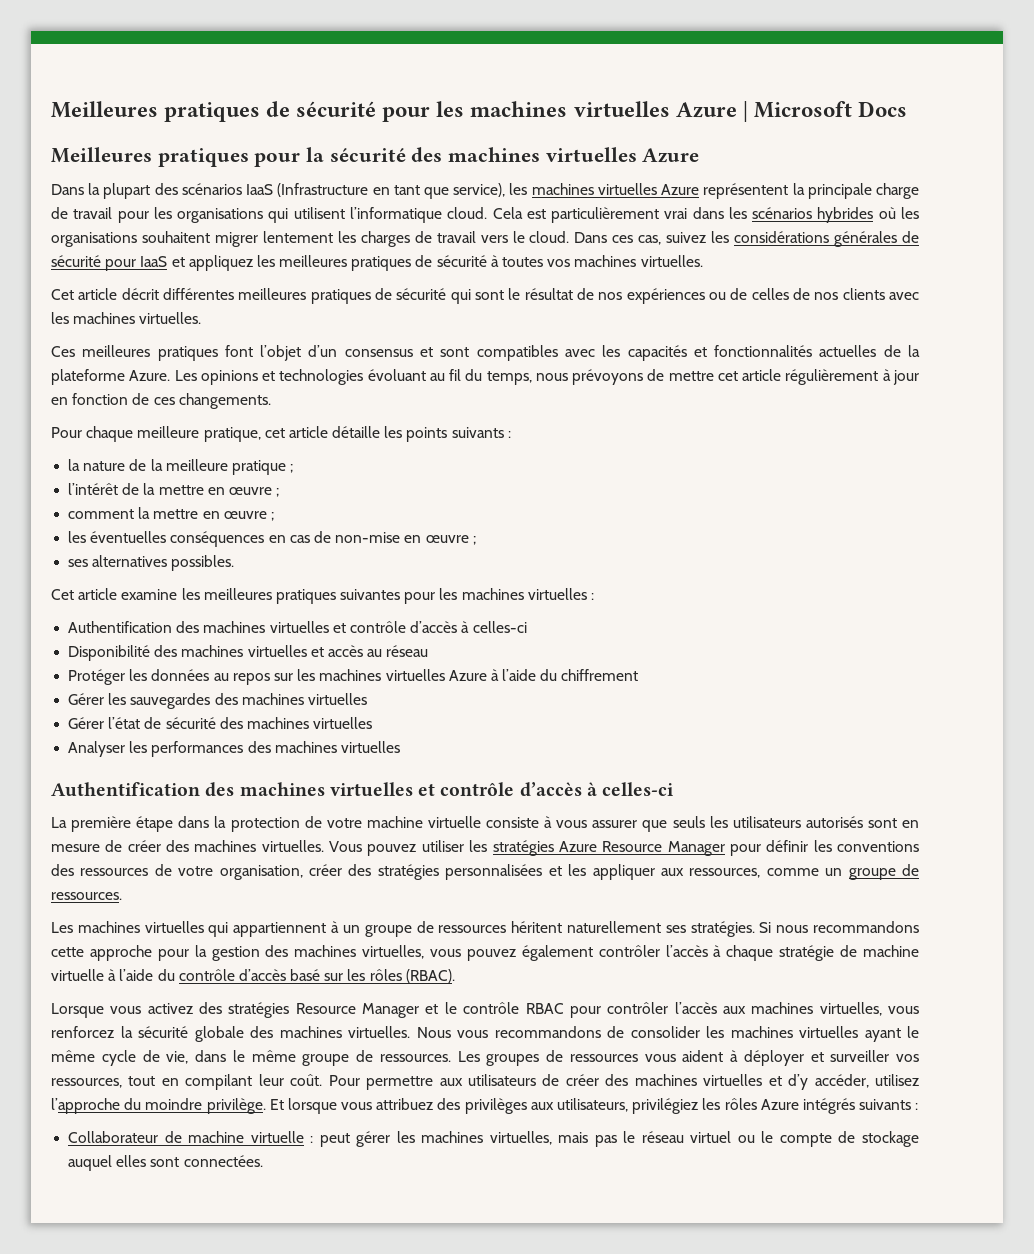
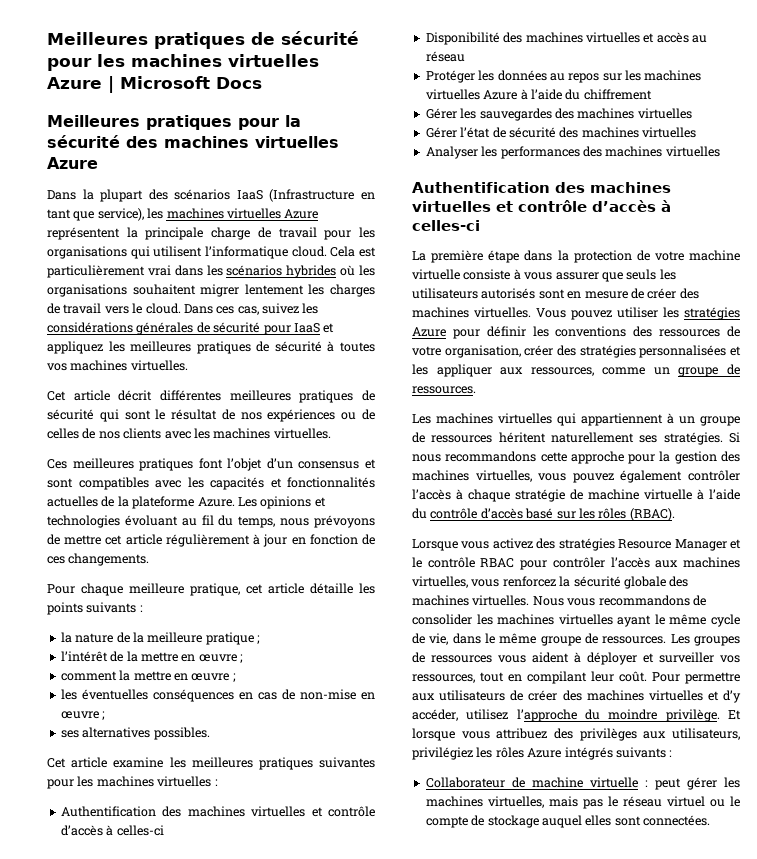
- Vous pouvez utiliser les stratégies Azure Resource Manager pour définir les conventions des ressources de votre organisation, créer des stratégies personnalisées et les appliquer aux ressources, comme un groupe de ressources.
+ Vous pouvez utiliser les stratégies Azure pour définir les conventions des ressources de votre organisation, créer des stratégies personnalisées et les appliquer aux ressources, comme un groupe de ressources.

